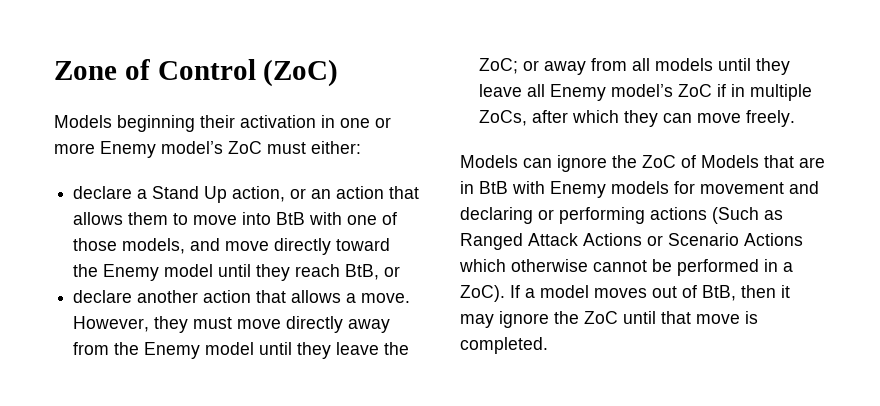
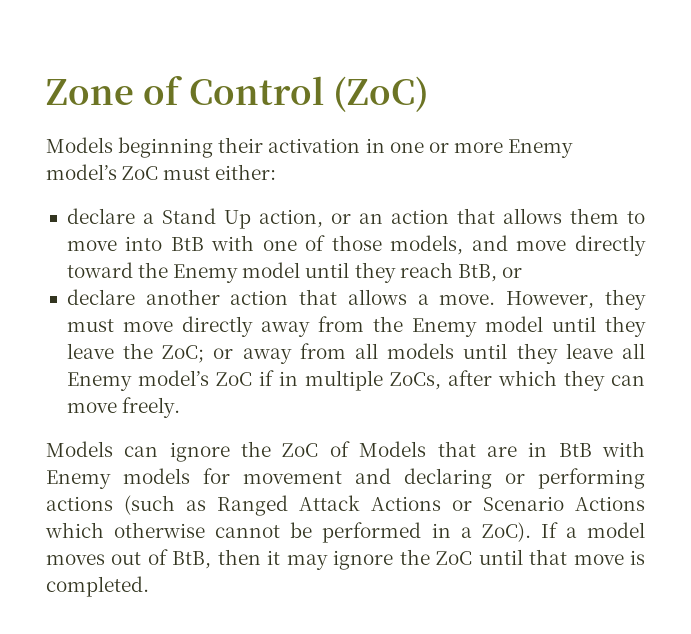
- Models can ignore the ZoC of Models that are in BtB with Enemy models for movement and declaring or performing actions (Such as Ranged Attack Actions or Scenario Actions which otherwise cannot be performed in a ZoC).
+ Models can ignore the ZoC of Models that are in BtB with Enemy models for movement and declaring or performing actions (such as Ranged Attack Actions or Scenario Actions which otherwise cannot be performed in a ZoC).

